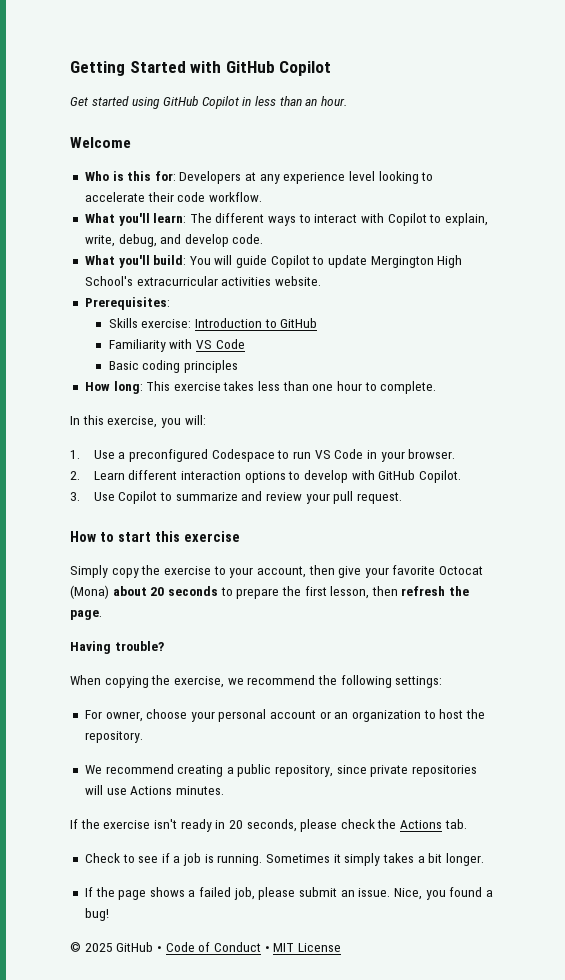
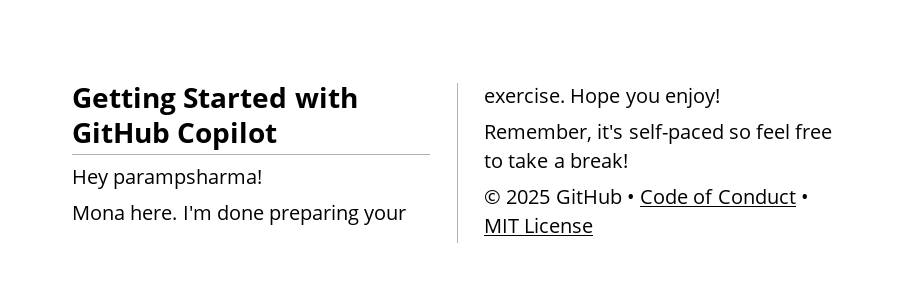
- Get started using GitHub Copilot in less than an hour.
- Welcome
- Who is this for: Developers at any experience level looking to accelerate their code workflow.
- What you'll learn: The different ways to interact with Copilot to explain, write, debug, and develop code.
- What you'll build: You will guide Copilot to update Mergington High School's extracurricular activities website.
- Prerequisites:
- Skills exercise: Introduction to GitHub
- Familiarity with VS Code
- Basic coding principles
- How long: This exercise takes less than one hour to complete.
- In this exercise, you will:
- 1. Use a preconfigured Codespace to run VS Code in your browser.
- 2. Learn different interaction options to develop with GitHub Copilot.
- 3. Use Copilot to summarize and review your pull request.
- How to start this exercise
- Simply copy the exercise to your account, then give your favorite Octocat (Mona) about 20 seconds to prepare the first lesson, then refresh the page.
- Having trouble?
- When copying the exercise, we recommend the following settings:
- For owner, choose your personal account or an organization to host the repository.
- We recommend creating a public repository, since private repositories will use Actions minutes.
- If the exercise isn't ready in 20 seconds, please check the Actions tab.
- Check to see if a job is running. Sometimes it simply takes a bit longer.
- If the page shows a failed job, please submit an issue. Nice, you found a bug!
+ Hey parampsharma!
+ Mona here. I'm done preparing your exercise. Hope you enjoy!
+ Remember, it's self-paced so feel free to take a break!

